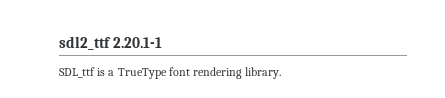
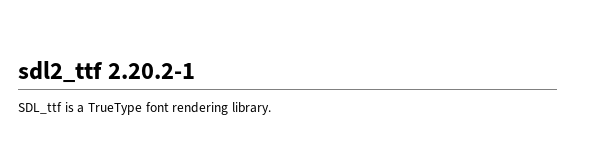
- sdl2_ttf 2.20.1-1
+ sdl2_ttf 2.20.2-1

